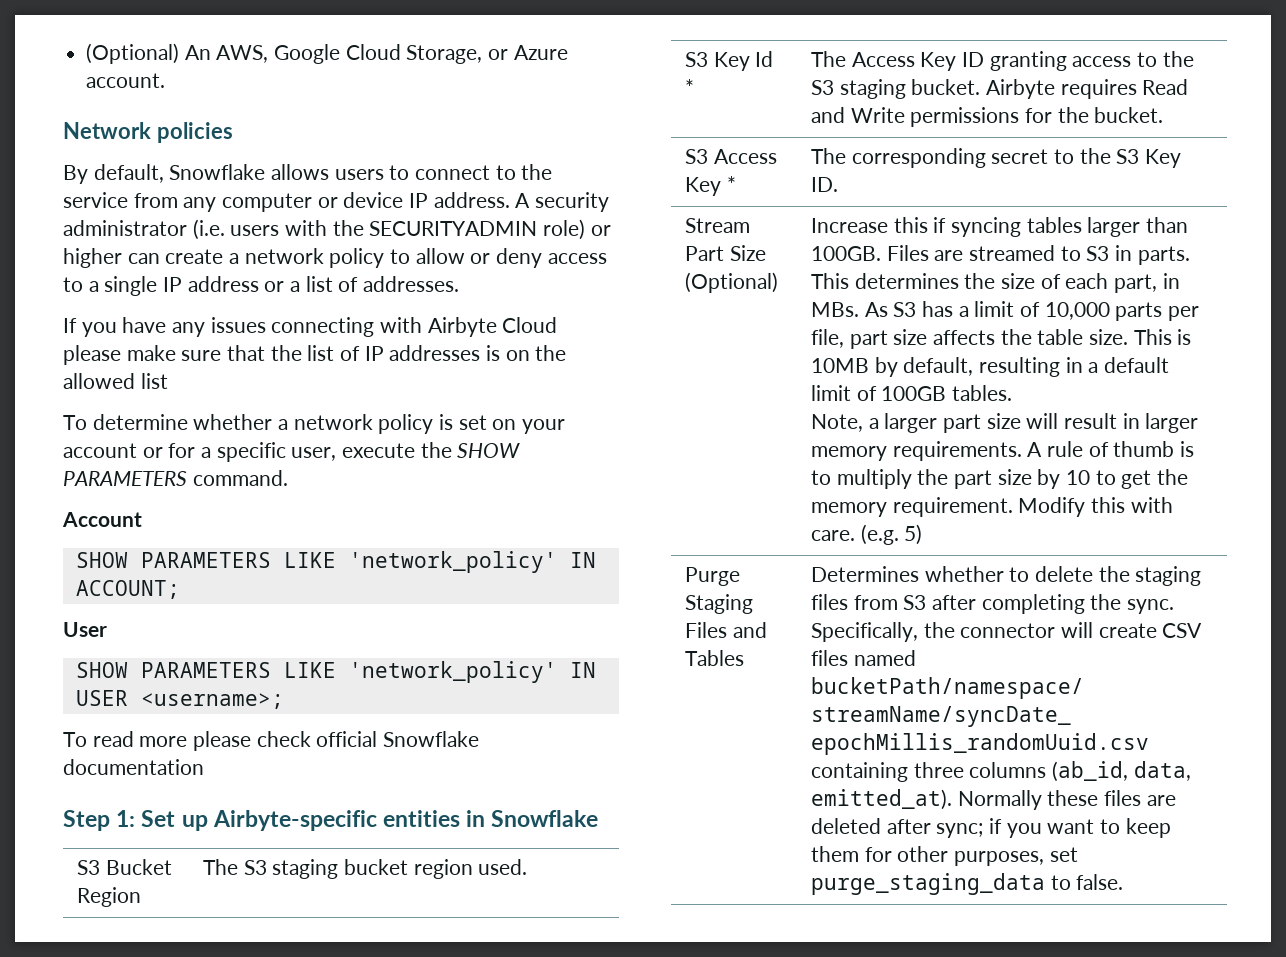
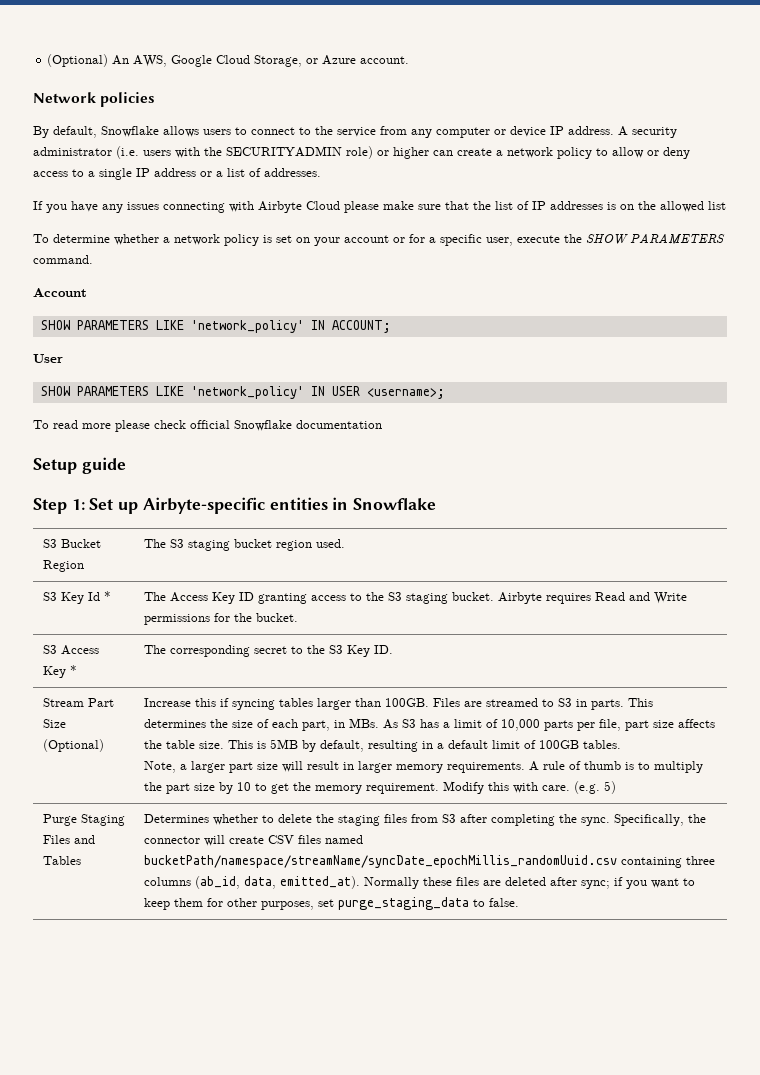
+ Setup guide
- This is 10MB by default, resulting in a default limit of 100GB tables.
+ This is 5MB by default, resulting in a default limit of 100GB tables.

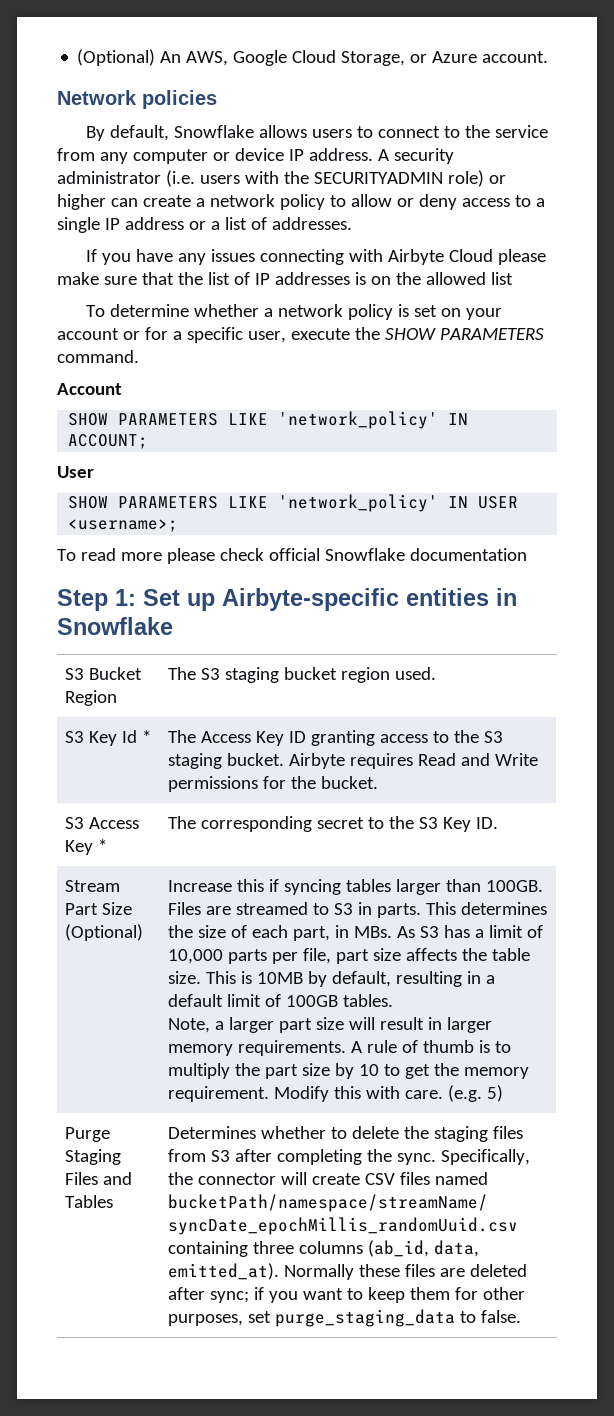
- Setup guide
- This is 5MB by default, resulting in a default limit of 100GB tables.
+ This is 10MB by default, resulting in a default limit of 100GB tables.

